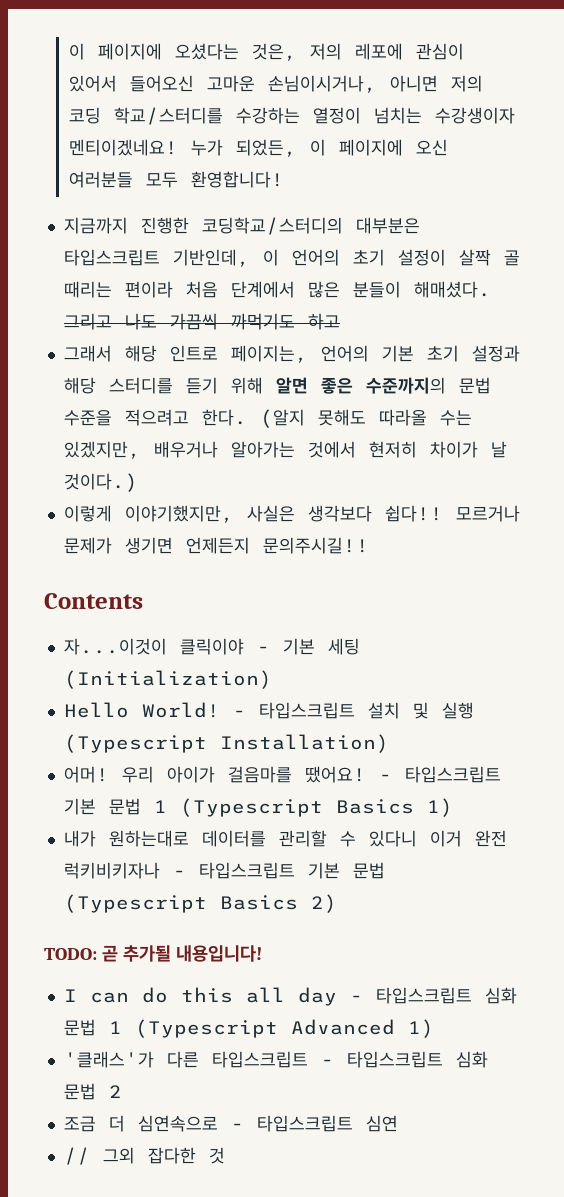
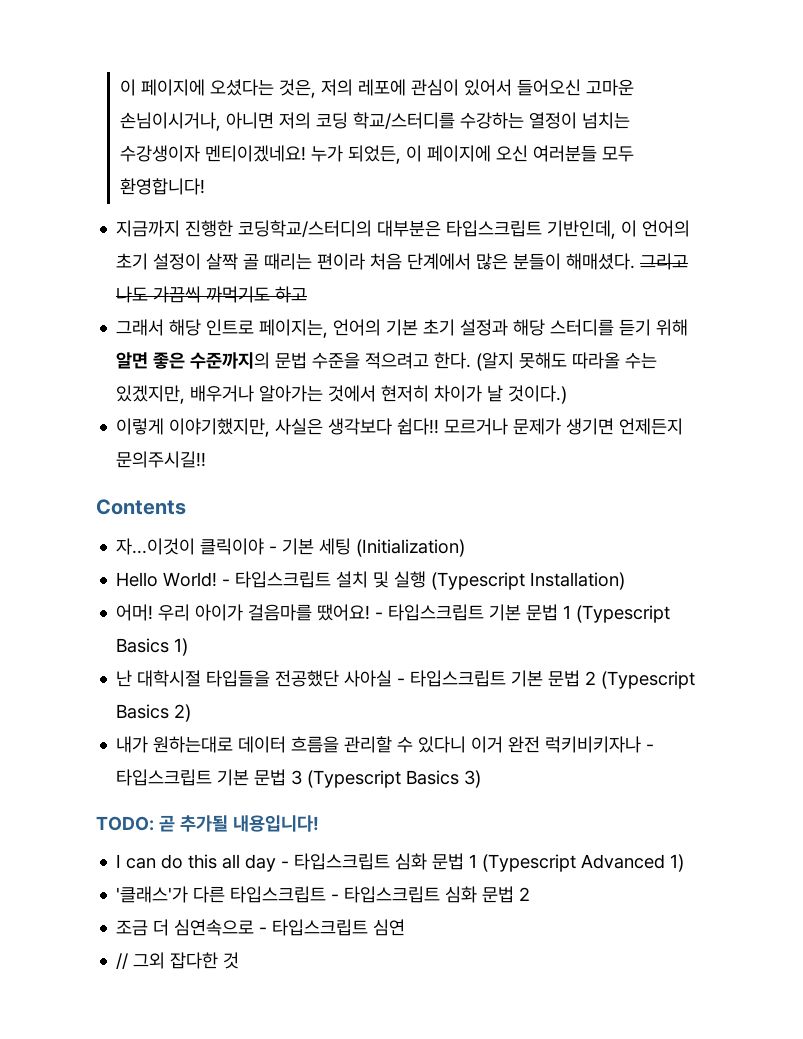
+ 난 대학시절 타입들을 전공했단 사아실 - 타입스크립트 기본 문법 2 (Typescript Basics 2)
- 내가 원하는대로 데이터를 관리할 수 있다니 이거 완전 럭키비키자나 - 타입스크립트 기본 문법 (Typescript Basics 2)
+ 내가 원하는대로 데이터 흐름을 관리할 수 있다니 이거 완전 럭키비키자나 - 타입스크립트 기본 문법 3 (Typescript Basics 3)

